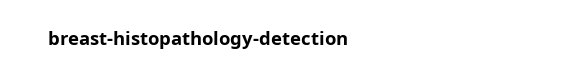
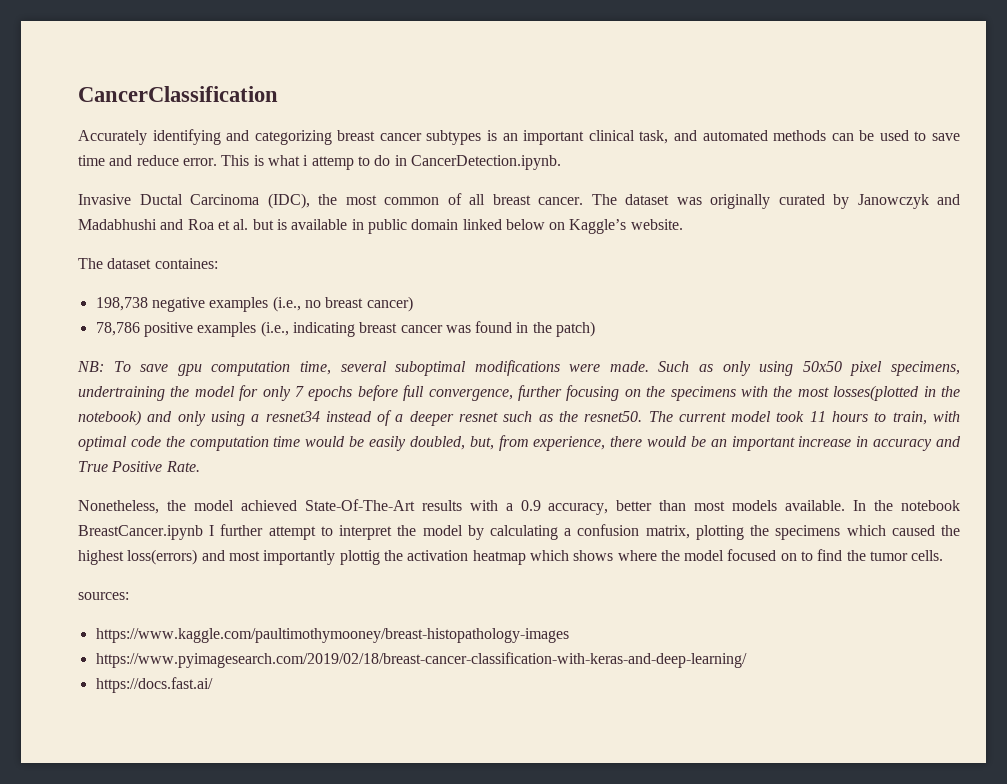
- breast-histopathology-detection
+ CancerClassification
+ Accurately identifying and categorizing breast cancer subtypes is an important clinical task, and automated methods can be used to save time and reduce error. This is what i attemp to do in CancerDetection.ipynb.
+ Invasive Ductal Carcinoma (IDC), the most common of all breast cancer. The dataset was originally curated by Janowczyk and Madabhushi and Roa et al. but is available in public domain linked below on Kaggle’s website.
+ The dataset containes:
+ 198,738 negative examples (i.e., no breast cancer)
+ 78,786 positive examples (i.e., indicating breast cancer was found in the patch)
+ NB: To save gpu computation time, several suboptimal modifications were made. Such as only using 50x50 pixel specimens, undertraining the model for only 7 epochs before full convergence, further focusing on the specimens with the most losses(plotted in the notebook) and only using a resnet34 instead of a deeper resnet such as the resnet50. The current model took 11 hours to train, with optimal code the computation time would be easily doubled, but, from experience, there would be an important increase in accuracy and True Positive Rate.
+ Nonetheless, the model achieved State-Of-The-Art results with a 0.9 accuracy, better than most models available. In the notebook BreastCancer.ipynb I further attempt to interpret the model by calculating a confusion matrix, plotting the specimens which caused the highest loss(errors) and most importantly plottig the activation heatmap which shows where the model focused on to find the tumor cells.
+ sources:
+ https://www.kaggle.com/paultimothymooney/breast-histopathology-images
+ https://www.pyimagesearch.com/2019/02/18/breast-cancer-classification-with-keras-and-deep-learning/
+ https://docs.fast.ai/

